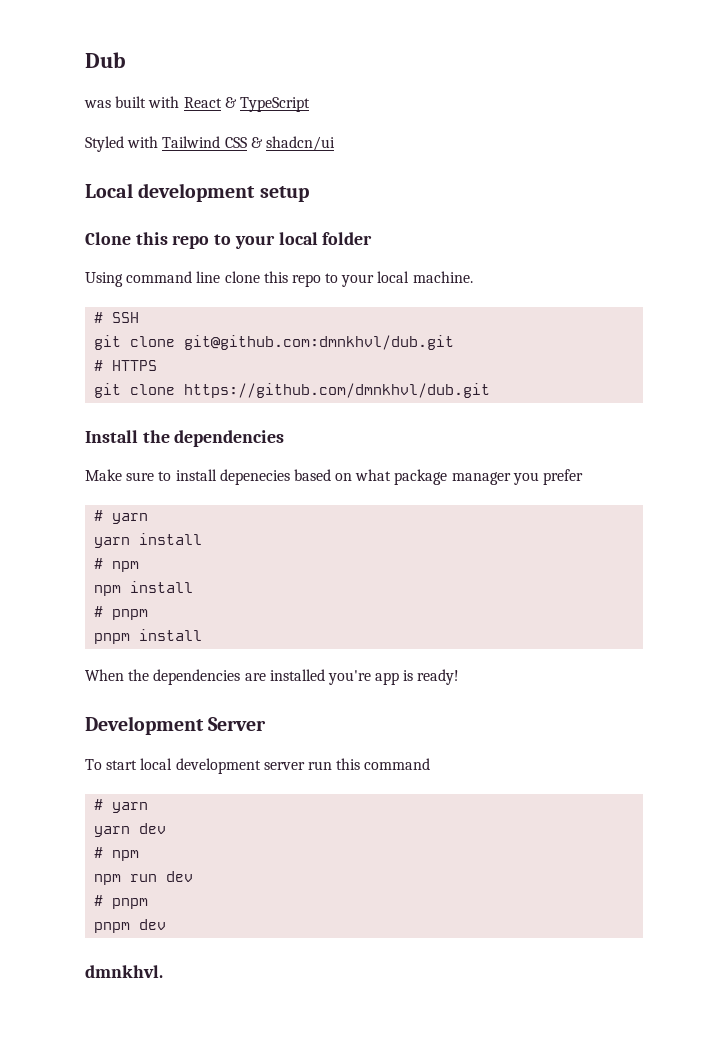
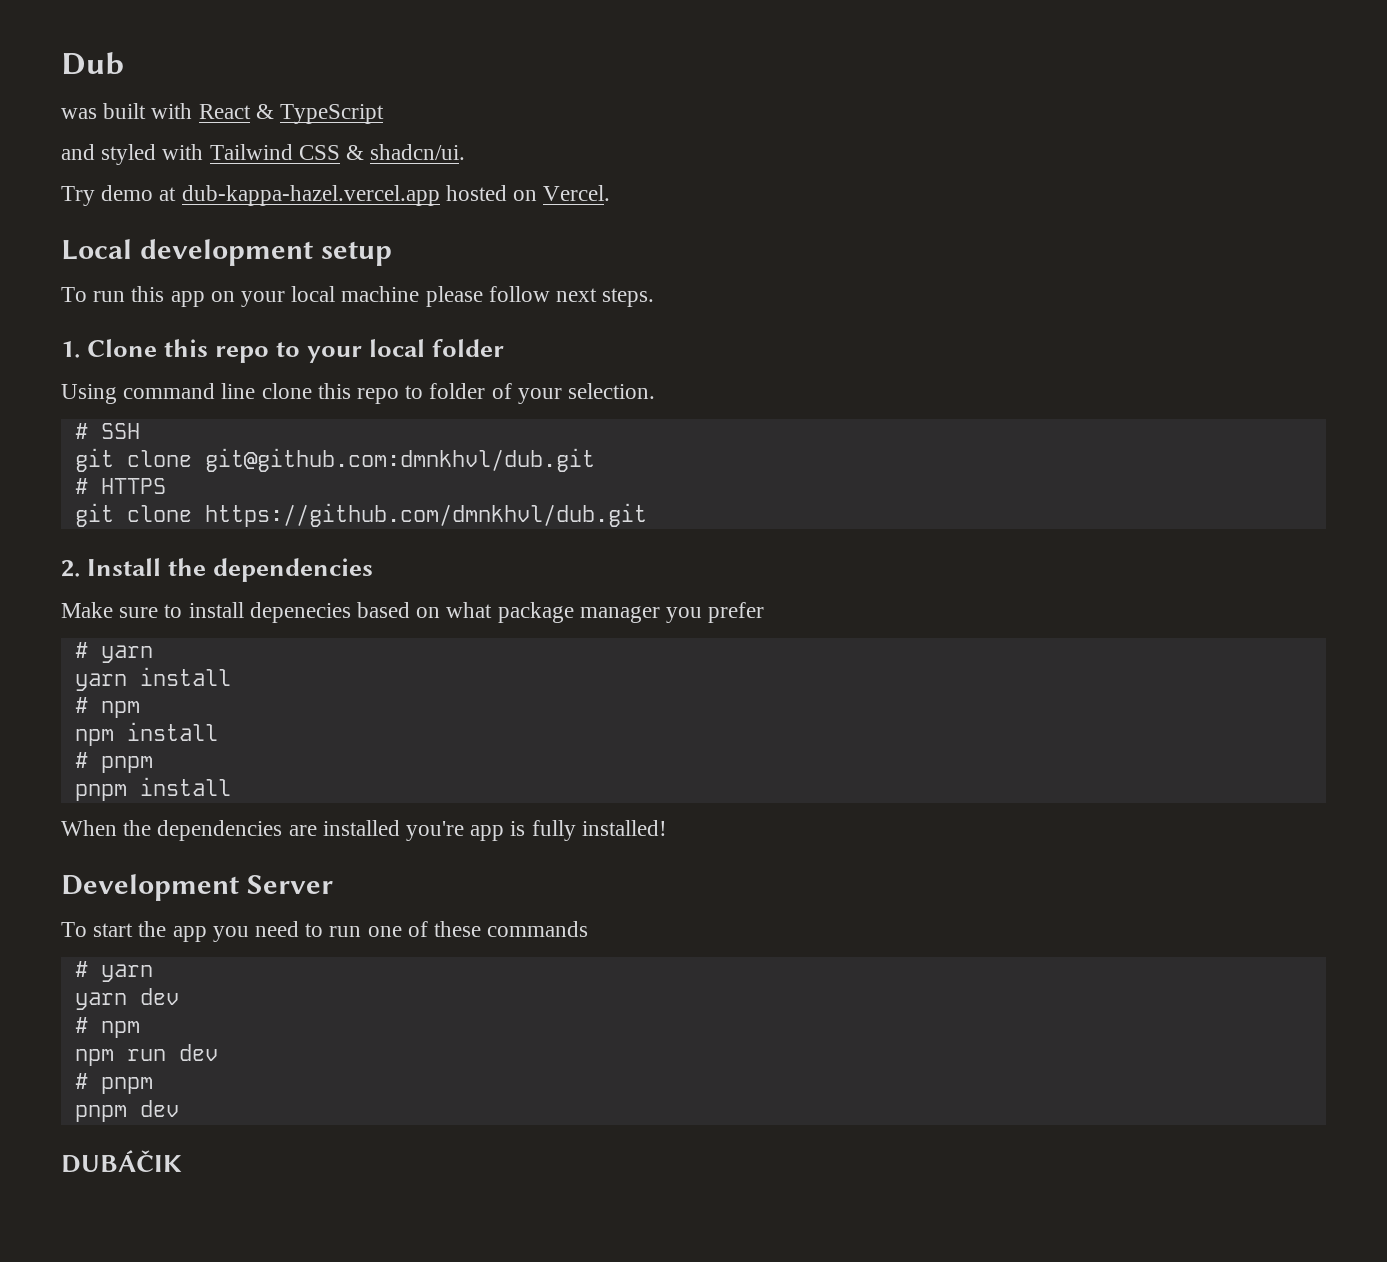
- Styled with Tailwind CSS & shadcn/ui
+ and styled with Tailwind CSS & shadcn/ui.
+ Try demo at dub-kappa-hazel.vercel.app hosted on Vercel.
  Local development setup
- Clone this repo to your local folder
+ To run this app on your local machine please follow next steps.
+ 1. Clone this repo to your local folder
- Using command line clone this repo to your local machine.
+ Using command line clone this repo to folder of your selection.
- Install the dependencies
+ 2. Install the dependencies
- When the dependencies are installed you're app is ready!
+ When the dependencies are installed you're app is fully installed!
- To start local development server run this command
+ To start the app you need to run one of these commands
- dmnkhvl.
+ DUBÁČIK

